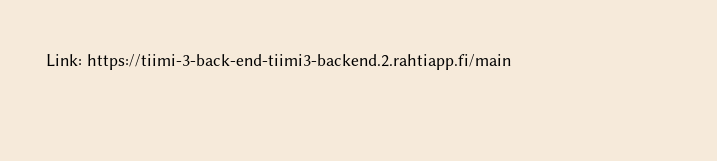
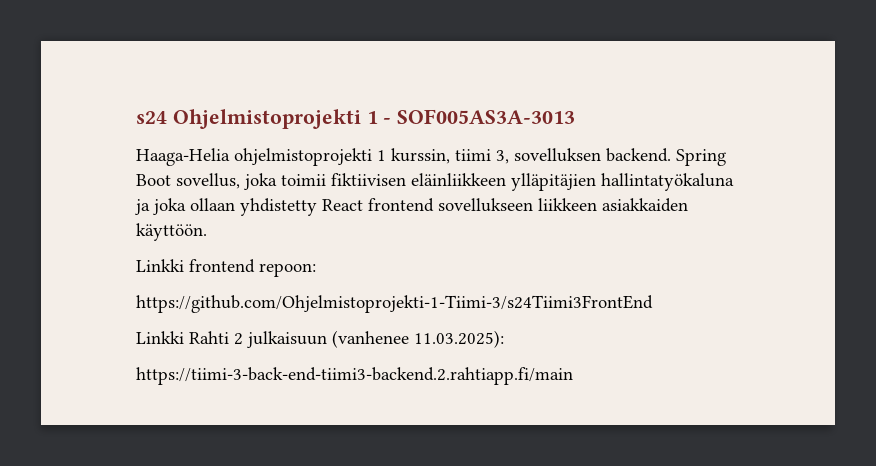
- Link: https://tiimi-3-back-end-tiimi3-backend.2.rahtiapp.fi/main
+ s24 Ohjelmistoprojekti 1 - SOF005AS3A-3013
+ Haaga-Helia ohjelmistoprojekti 1 kurssin, tiimi 3, sovelluksen backend. Spring Boot sovellus, joka toimii fiktiivisen eläinliikkeen ylläpitäjien hallintatyökaluna ja joka ollaan yhdistetty React frontend sovellukseen liikkeen asiakkaiden käyttöön.
+ Linkki frontend repoon:
+ https://github.com/Ohjelmistoprojekti-1-Tiimi-3/s24Tiimi3FrontEnd
+ Linkki Rahti 2 julkaisuun (vanhenee 11.03.2025):
+ https://tiimi-3-back-end-tiimi3-backend.2.rahtiapp.fi/main

